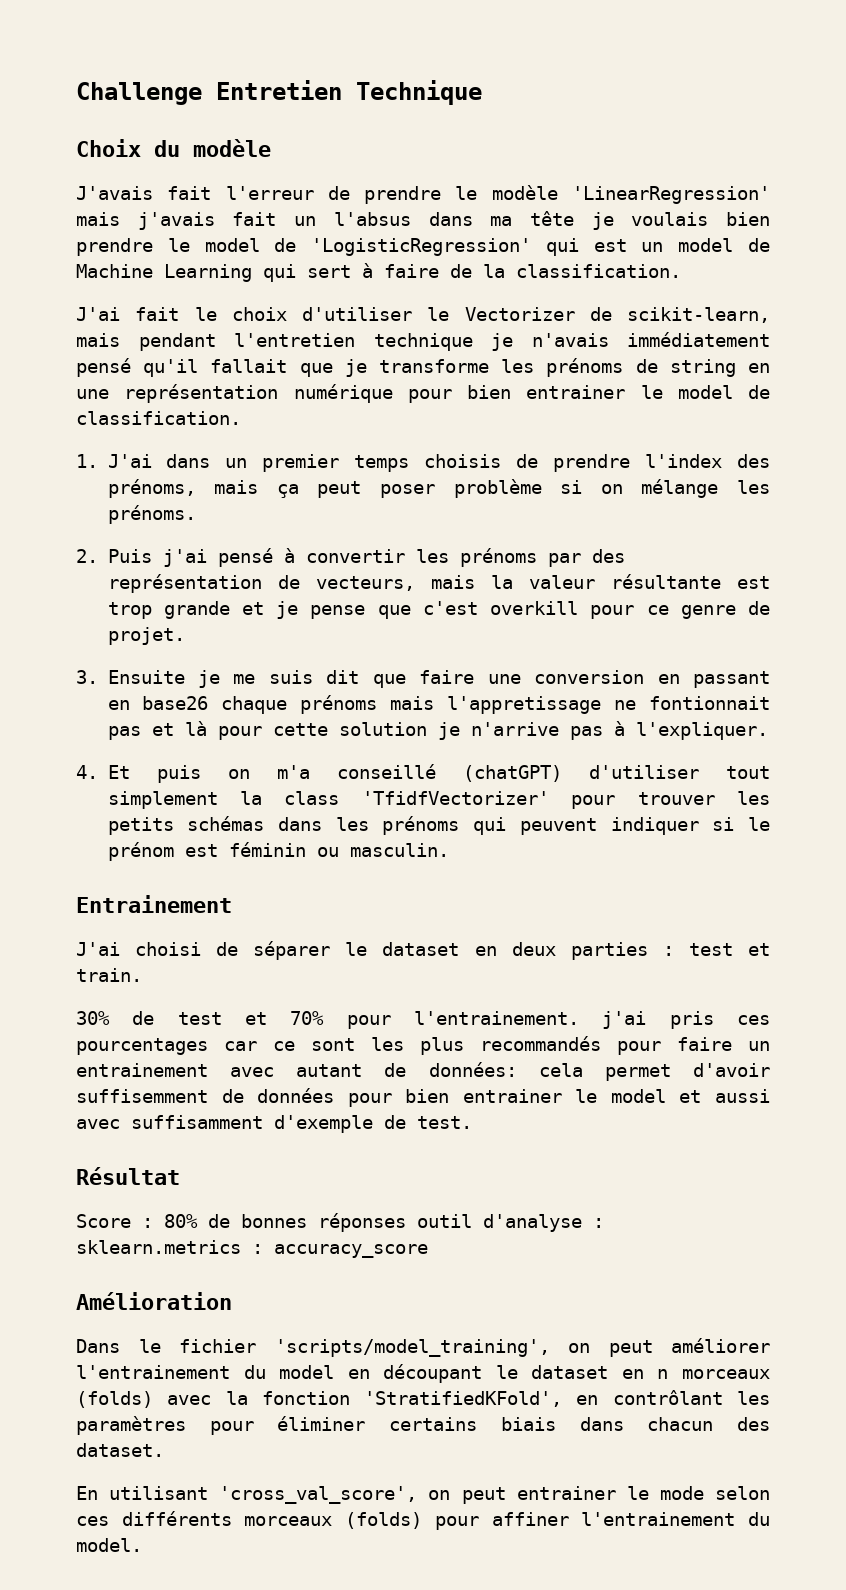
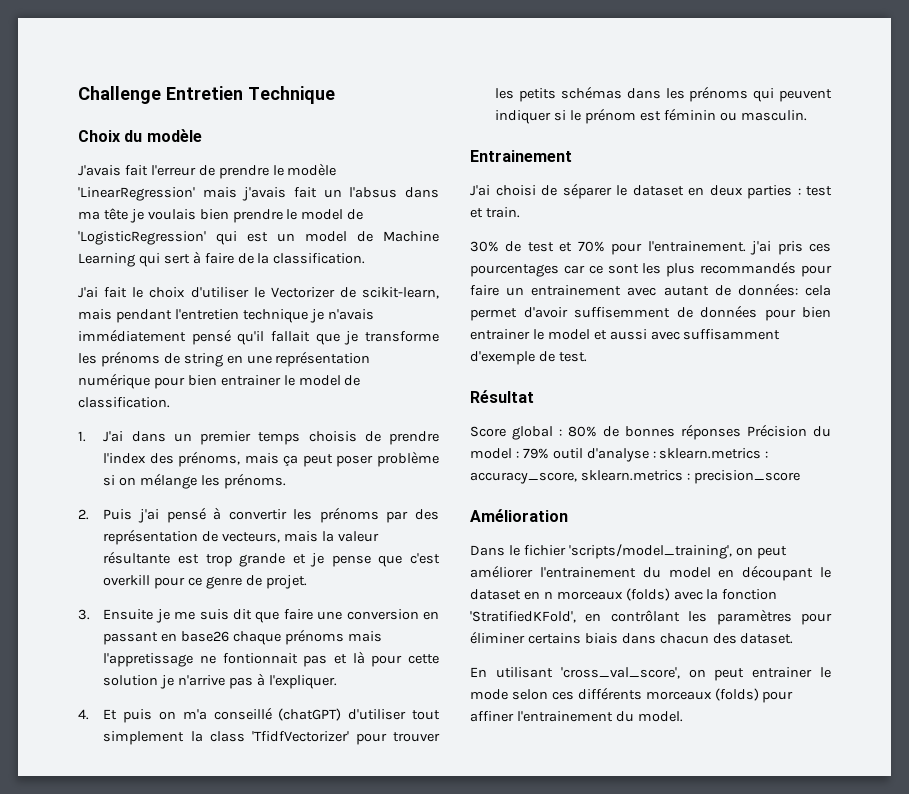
- Score : 80% de bonnes réponses outil d'analyse : sklearn.metrics : accuracy_score
+ Score global : 80% de bonnes réponses Précision du model : 79% outil d'analyse : sklearn.metrics : accuracy_score, sklearn.metrics : precision_score

